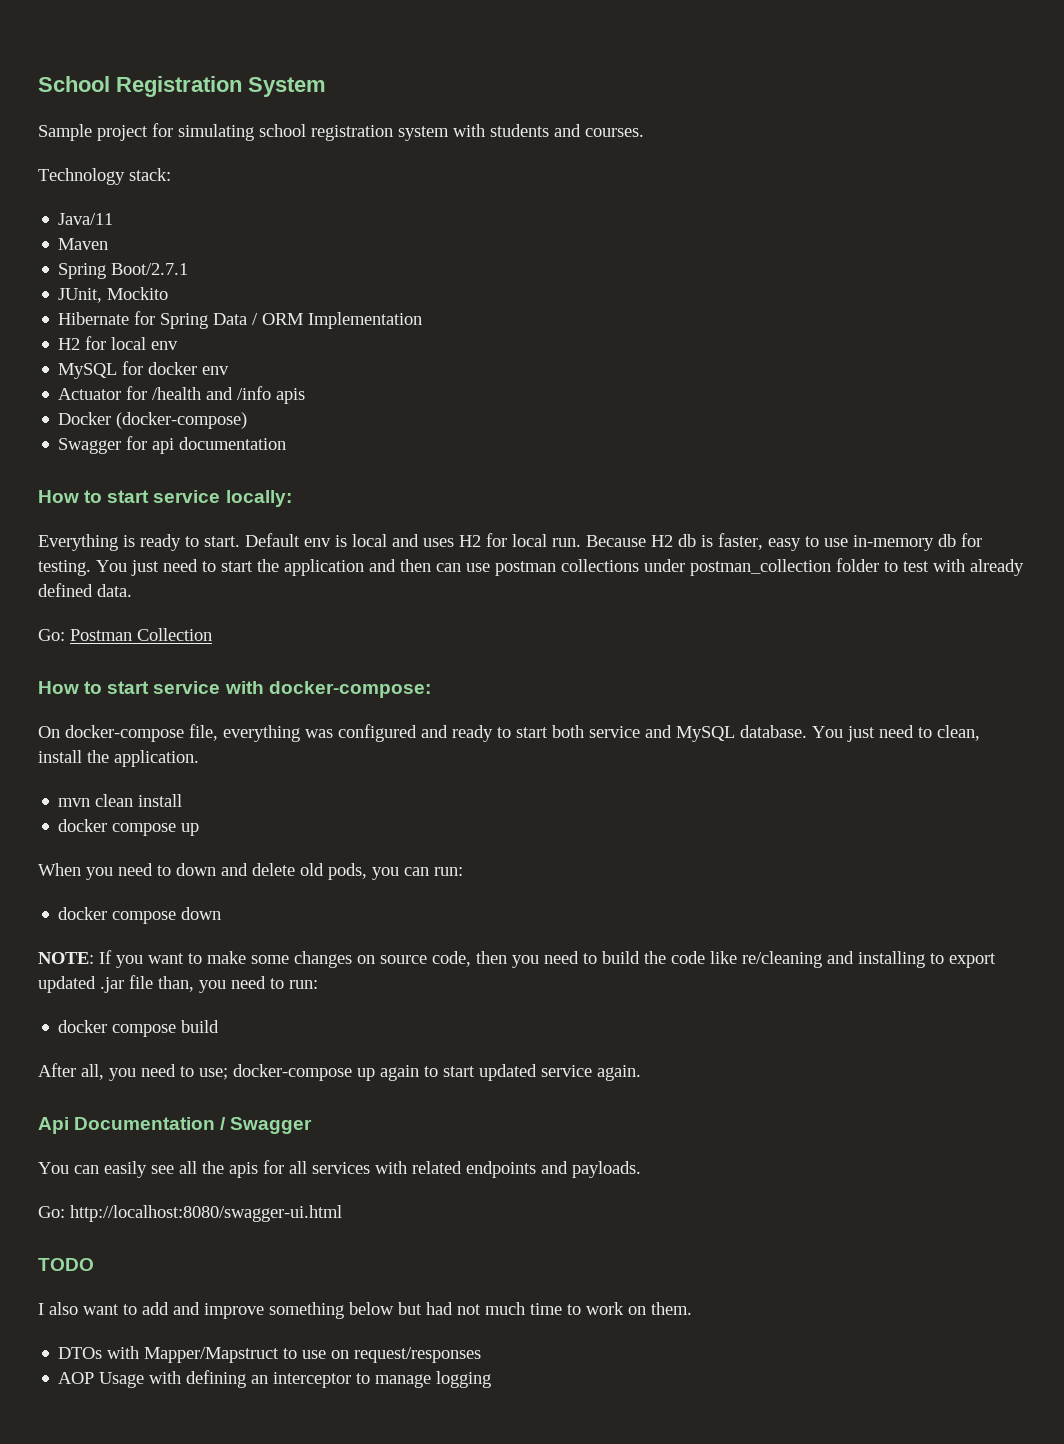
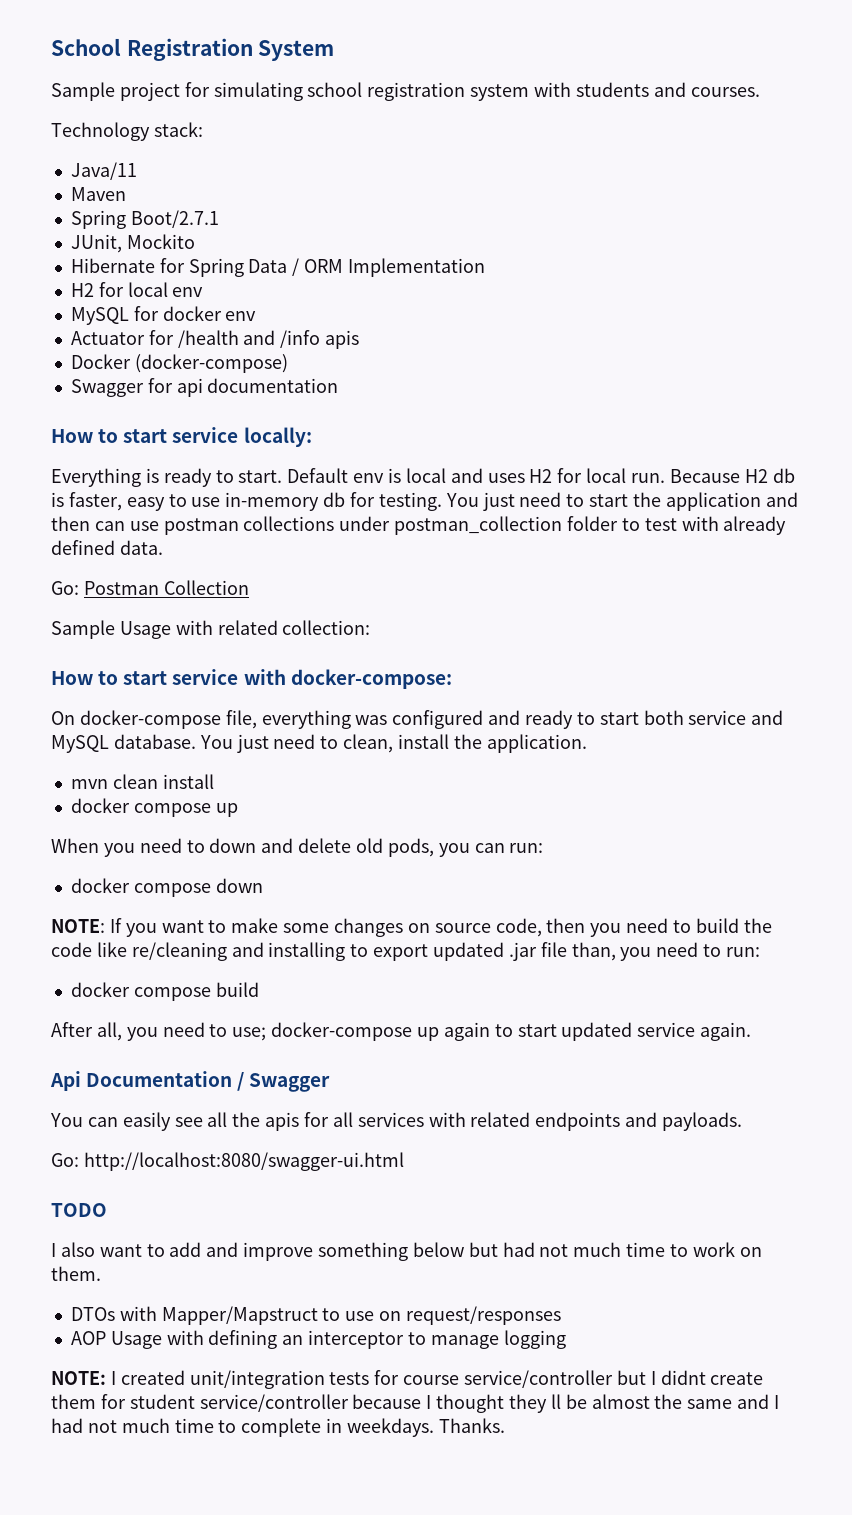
+ Sample Usage with related collection:
+ NOTE: I created unit/integration tests for course service/controller but I didnt create them for student service/controller because I thought they ll be almost the same and I had not much time to complete in weekdays. Thanks.

